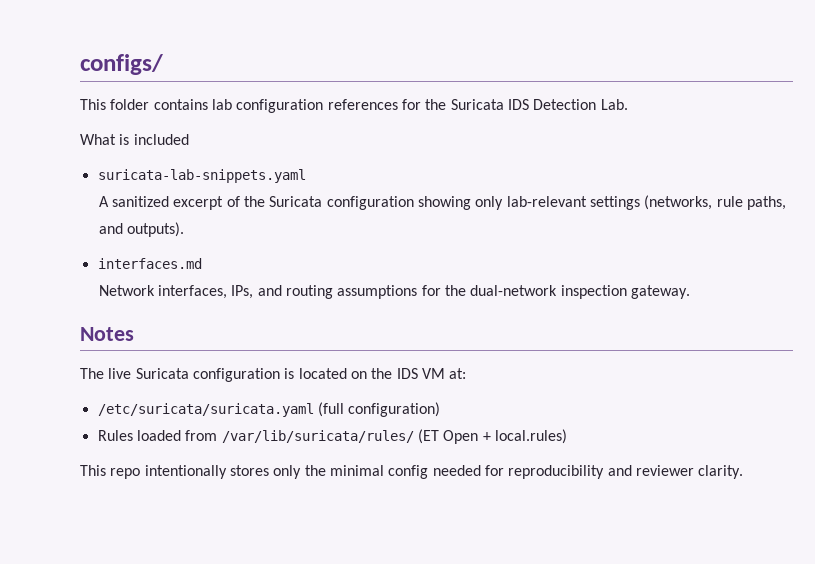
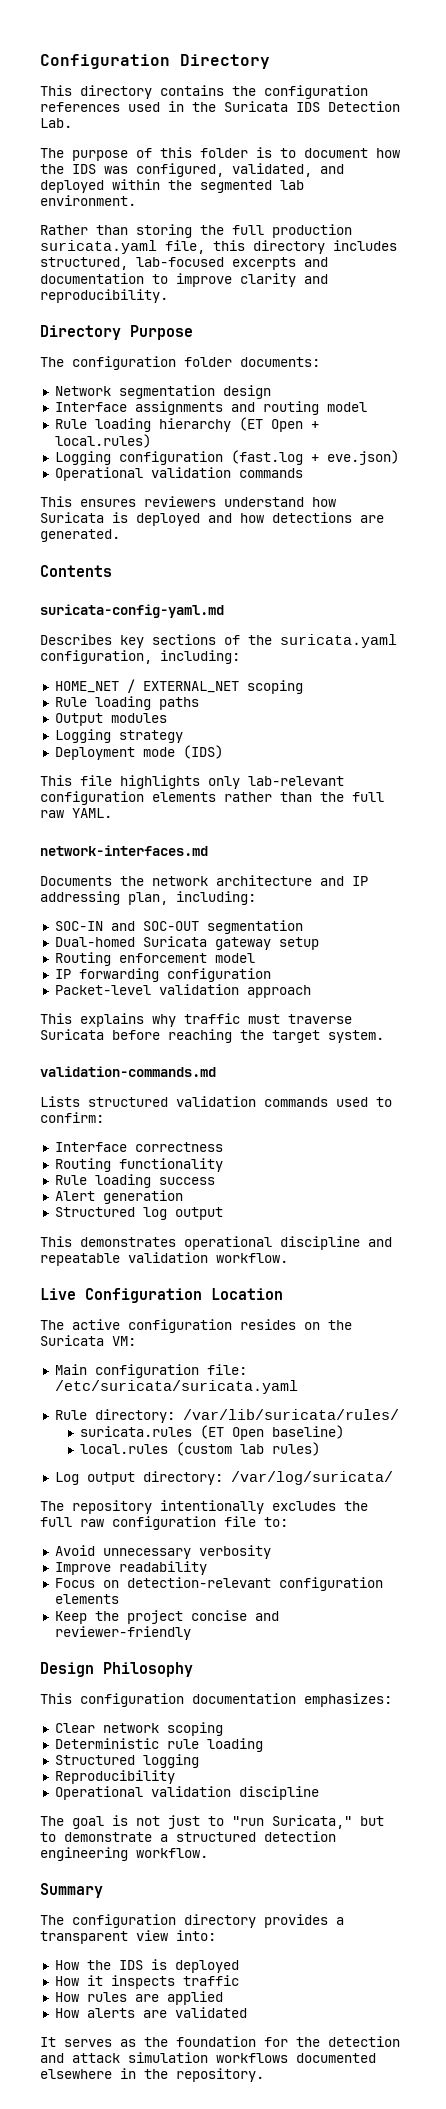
- configs/
- This folder contains lab configuration references for the Suricata IDS Detection Lab.
+ Configuration Directory
+ This directory contains the configuration references used in the Suricata IDS Detection Lab.
- What is included
- suricata-lab-snippets.yaml
- A sanitized excerpt of the Suricata configuration showing only lab-relevant settings (networks, rule paths, and outputs).
- interfaces.md
- Network interfaces, IPs, and routing assumptions for the dual-network inspection gateway.
- Notes
- The live Suricata configuration is located on the IDS VM at:
- /etc/suricata/suricata.yaml (full configuration)
- Rules loaded from /var/lib/suricata/rules/ (ET Open + local.rules)
- This repo intentionally stores only the minimal config needed for reproducibility and reviewer clarity.
+ The purpose of this folder is to document how the IDS was configured, validated, and deployed within the segmented lab environment.
+ Rather than storing the full production suricata.yaml file, this directory includes structured, lab-focused excerpts and documentation to improve clarity and reproducibility.
+ Directory Purpose
+ The configuration folder documents:
+ Network segmentation design
+ Interface assignments and routing model
+ Rule loading hierarchy (ET Open + local.rules)
+ Logging configuration (fast.log + eve.json)
+ Operational validation commands
+ This ensures reviewers understand how Suricata is deployed and how detections are generated.
+ Contents
+ suricata-config-yaml.md
+ Describes key sections of the suricata.yaml configuration, including:
+ HOME_NET / EXTERNAL_NET scoping
+ Rule loading paths
+ Output modules
+ Logging strategy
+ Deployment mode (IDS)
+ This file highlights only lab-relevant configuration elements rather than the full raw YAML.
+ network-interfaces.md
+ Documents the network architecture and IP addressing plan, including:
+ SOC-IN and SOC-OUT segmentation
+ Dual-homed Suricata gateway setup
+ Routing enforcement model
+ IP forwarding configuration
+ Packet-level validation approach
+ This explains why traffic must traverse Suricata before reaching the target system.
+ validation-commands.md
+ Lists structured validation commands used to confirm:
+ Interface correctness
+ Routing functionality
+ Rule loading success
+ Alert generation
+ Structured log output
+ This demonstrates operational discipline and repeatable validation workflow.
+ Live Configuration Location
+ The active configuration resides on the Suricata VM:
+ Main configuration file: /etc/suricata/suricata.yaml
+ Rule directory: /var/lib/suricata/rules/
+ suricata.rules (ET Open baseline)
+ local.rules (custom lab rules)
+ Log output directory: /var/log/suricata/
+ The repository intentionally excludes the full raw configuration file to:
+ Avoid unnecessary verbosity
+ Improve readability
+ Focus on detection-relevant configuration elements
+ Keep the project concise and reviewer-friendly
+ Design Philosophy
+ This configuration documentation emphasizes:
+ Clear network scoping
+ Deterministic rule loading
+ Structured logging
+ Reproducibility
+ Operational validation discipline
+ The goal is not just to "run Suricata," but to demonstrate a structured detection engineering workflow.
+ Summary
+ The configuration directory provides a transparent view into:
+ How the IDS is deployed
+ How it inspects traffic
+ How rules are applied
+ How alerts are validated
+ It serves as the foundation for the detection and attack simulation workflows documented elsewhere in the repository.

